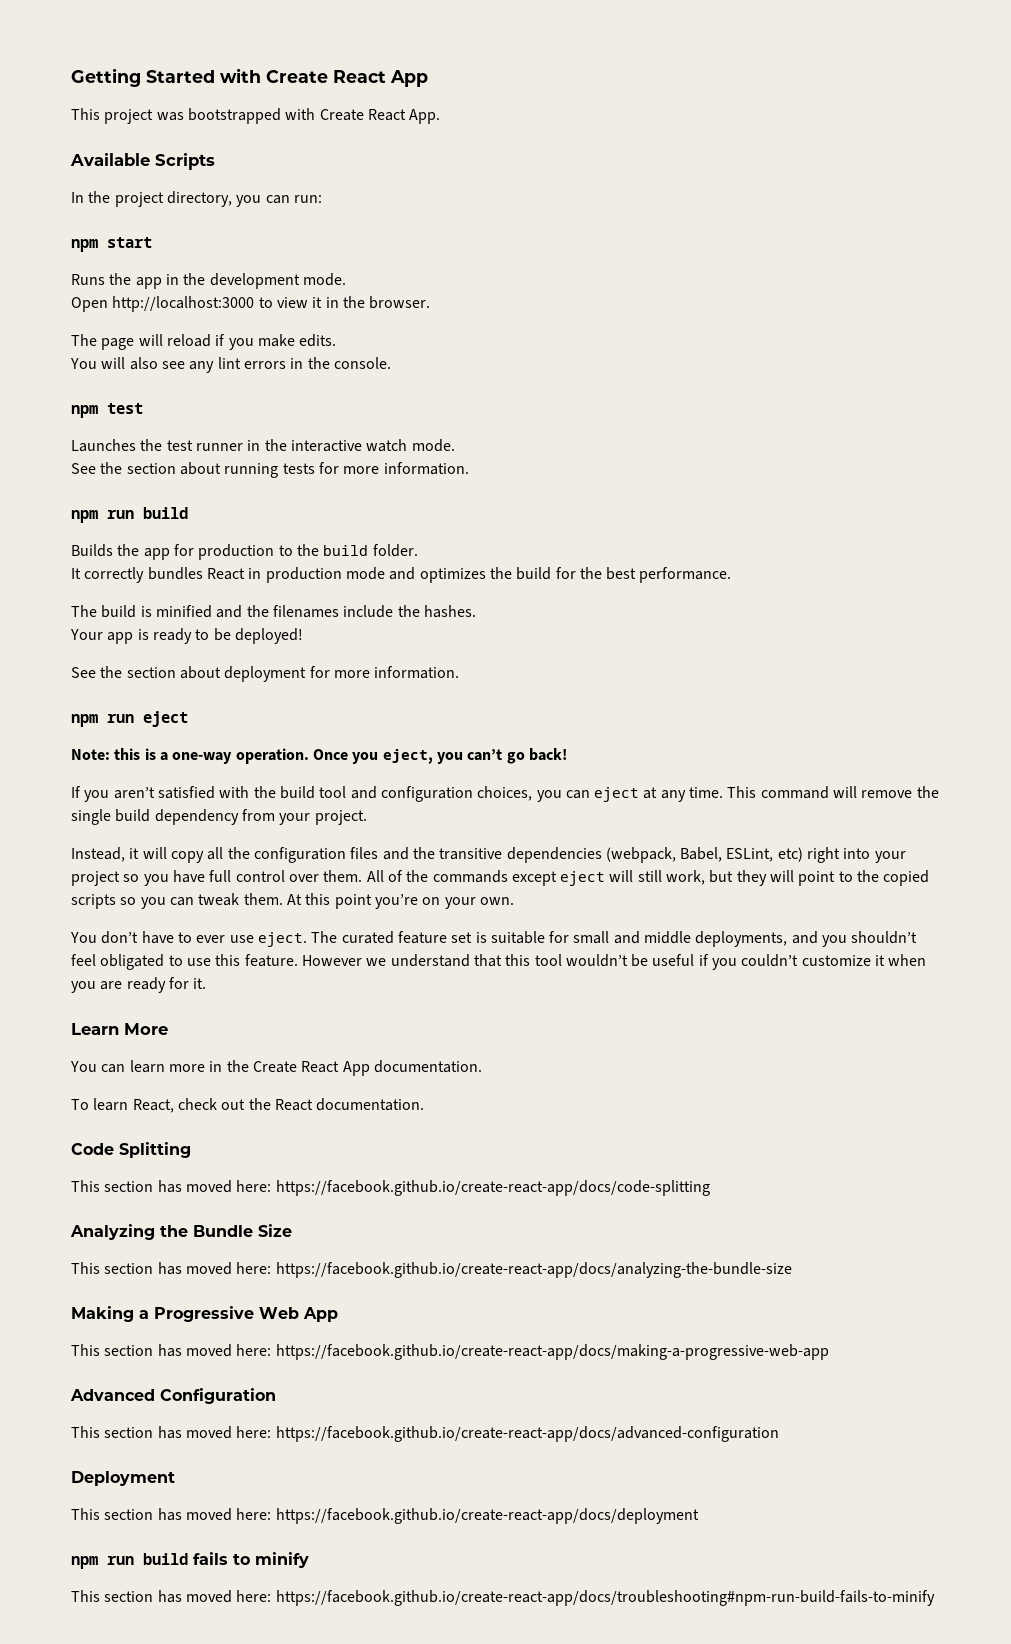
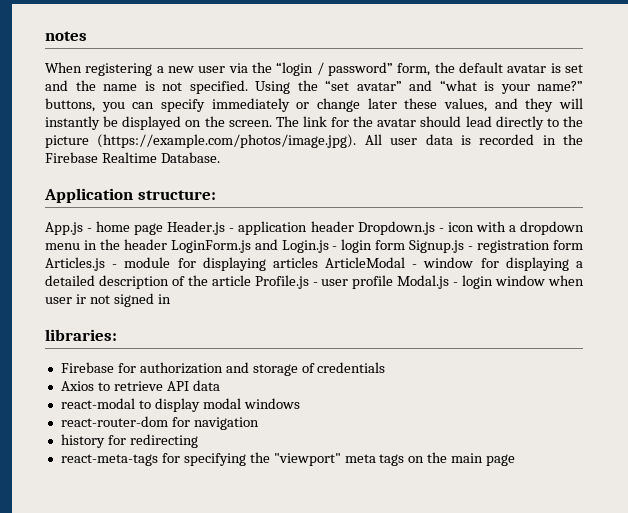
- Getting Started with Create React App
- This project was bootstrapped with Create React App.
- Available Scripts
- In the project directory, you can run:
- npm start
- Runs the app in the development mode.
- Open http://localhost:3000 to view it in the browser.
- The page will reload if you make edits.
- You will also see any lint errors in the console.
- npm test
- Launches the test runner in the interactive watch mode.
- See the section about running tests for more information.
- npm run build
- Builds the app for production to the build folder.
- It correctly bundles React in production mode and optimizes the build for the best performance.
- The build is minified and the filenames include the hashes.
- Your app is ready to be deployed!
- See the section about deployment for more information.
- npm run eject
- Note: this is a one-way operation. Once you eject, you can’t go back!
- If you aren’t satisfied with the build tool and configuration choices, you can eject at any time. This command will remove the single build dependency from your project.
- Instead, it will copy all the configuration files and the transitive dependencies (webpack, Babel, ESLint, etc) right into your project so you have full control over them. All of the commands except eject will still work, but they will point to the copied scripts so you can tweak them. At this point you’re on your own.
- You don’t have to ever use eject. The curated feature set is suitable for small and middle deployments, and you shouldn’t feel obligated to use this feature. However we understand that this tool wouldn’t be useful if you couldn’t customize it when you are ready for it.
- Learn More
- You can learn more in the Create React App documentation.
- To learn React, check out the React documentation.
- Code Splitting
- This section has moved here: https://facebook.github.io/create-react-app/docs/code-splitting
- Analyzing the Bundle Size
- This section has moved here: https://facebook.github.io/create-react-app/docs/analyzing-the-bundle-size
- Making a Progressive Web App
- This section has moved here: https://facebook.github.io/create-react-app/docs/making-a-progressive-web-app
- Advanced Configuration
- This section has moved here: https://facebook.github.io/create-react-app/docs/advanced-configuration
- Deployment
- This section has moved here: https://facebook.github.io/create-react-app/docs/deployment
- npm run build fails to minify
- This section has moved here: https://facebook.github.io/create-react-app/docs/troubleshooting#npm-run-build-fails-to-minify
+ notes
+ When registering a new user via the “login / password” form, the default avatar is set and the name is not specified. Using the “set avatar” and “what is your name?” buttons, you can specify immediately or change later these values, and they will instantly be displayed on the screen. The link for the avatar should lead directly to the picture (https://example.com/photos/image.jpg). All user data is recorded in the Firebase Realtime Database.
+ Application structure:
+ App.js - home page Header.js - application header Dropdown.js - icon with a dropdown menu in the header LoginForm.js and Login.js - login form Signup.js - registration form Articles.js - module for displaying articles ArticleModal - window for displaying a detailed description of the article Profile.js - user profile Modal.js - login window when user ir not signed in
+ libraries:
+ Firebase for authorization and storage of credentials
+ Axios to retrieve API data
+ react-modal to display modal windows
+ react-router-dom for navigation
+ history for redirecting
+ react-meta-tags for specifying the "viewport" meta tags on the main page

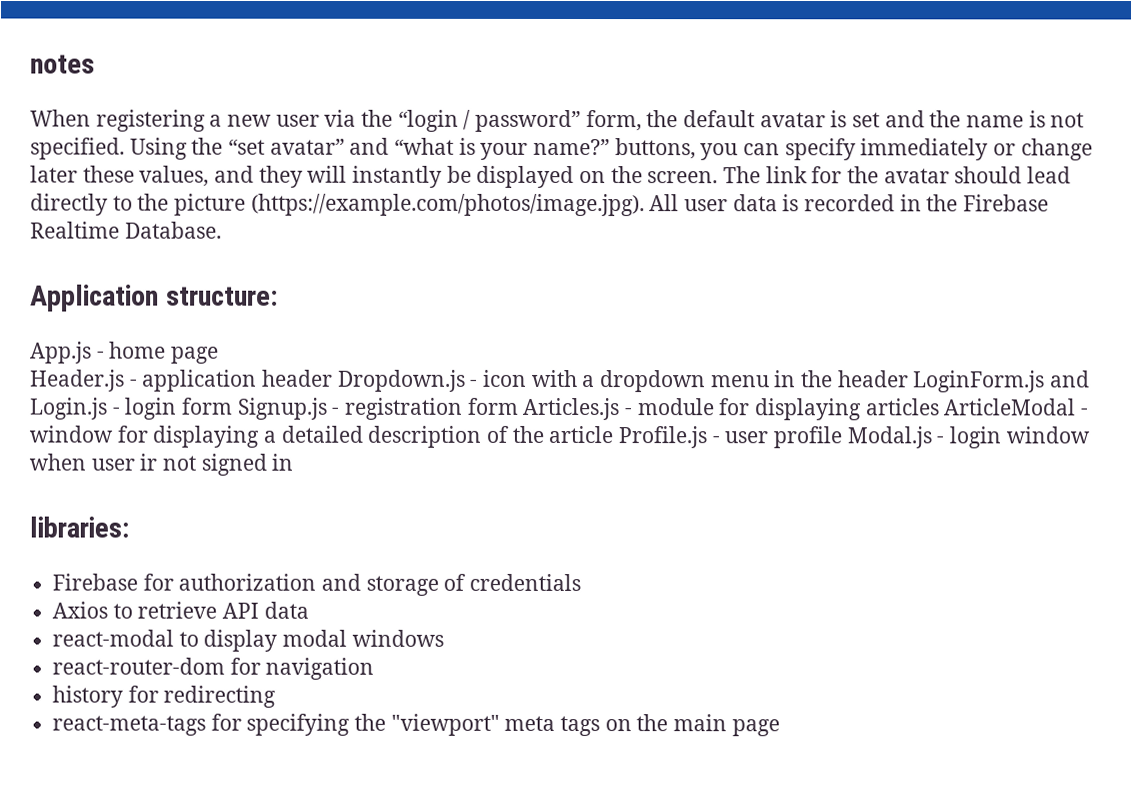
- App.js - home page Header.js - application header Dropdown.js - icon with a dropdown menu in the header LoginForm.js and Login.js - login form Signup.js - registration form Articles.js - module for displaying articles ArticleModal - window for displaying a detailed description of the article Profile.js - user profile Modal.js - login window when user ir not signed in
+ App.js - home page
+ Header.js - application header Dropdown.js - icon with a dropdown menu in the header LoginForm.js and Login.js - login form Signup.js - registration form Articles.js - module for displaying articles ArticleModal - window for displaying a detailed description of the article Profile.js - user profile Modal.js - login window when user ir not signed in

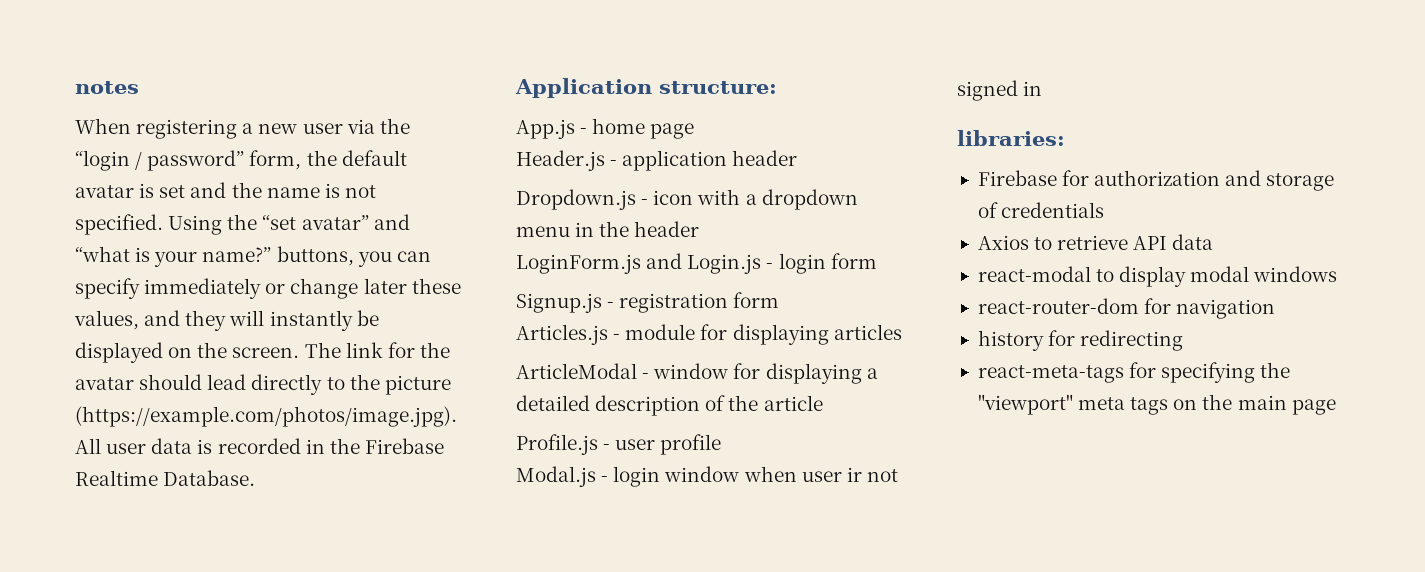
- Header.js - application header Dropdown.js - icon with a dropdown menu in the header LoginForm.js and Login.js - login form Signup.js - registration form Articles.js - module for displaying articles ArticleModal - window for displaying a detailed description of the article Profile.js - user profile Modal.js - login window when user ir not signed in
+ Header.js - application header
+ Dropdown.js - icon with a dropdown menu in the header
+ LoginForm.js and Login.js - login form
+ Signup.js - registration form
+ Articles.js - module for displaying articles
+ ArticleModal - window for displaying a detailed description of the article
+ Profile.js - user profile
+ Modal.js - login window when user ir not signed in

